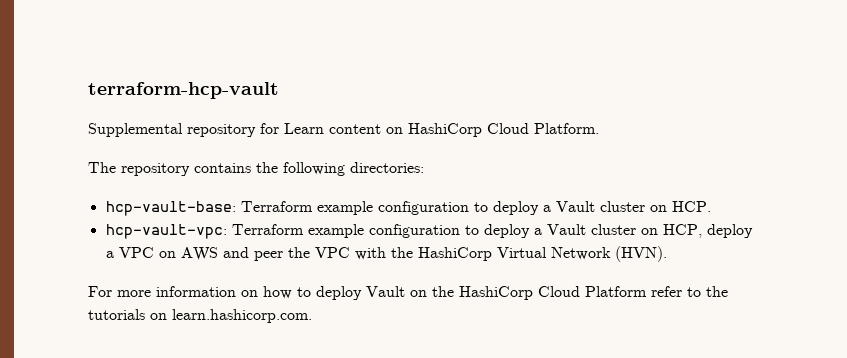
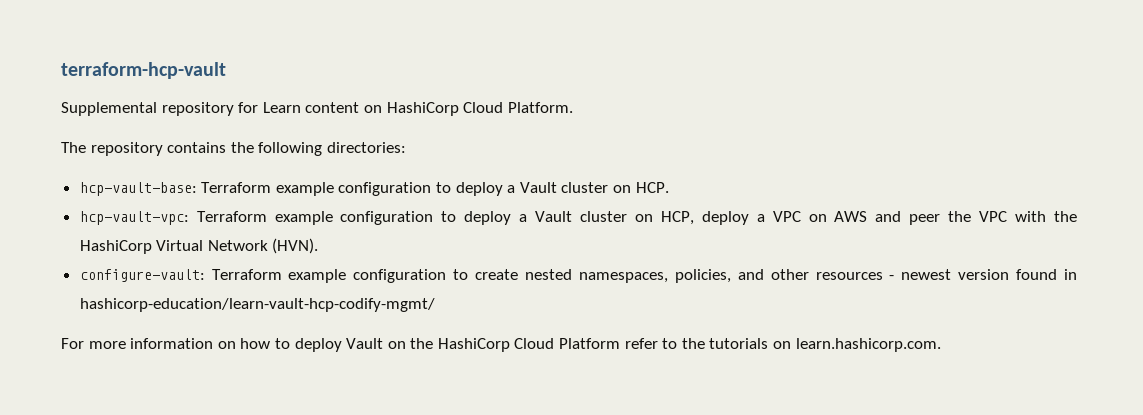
+ configure-vault: Terraform example configuration to create nested namespaces, policies, and other resources - newest version found in hashicorp-education/learn-vault-hcp-codify-mgmt/

